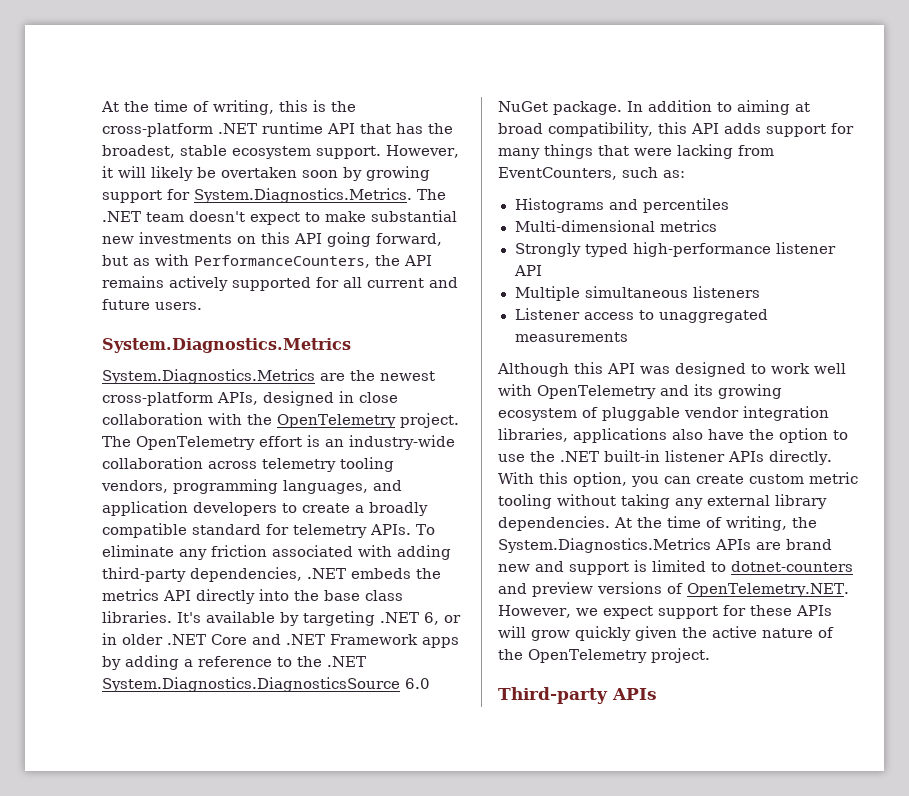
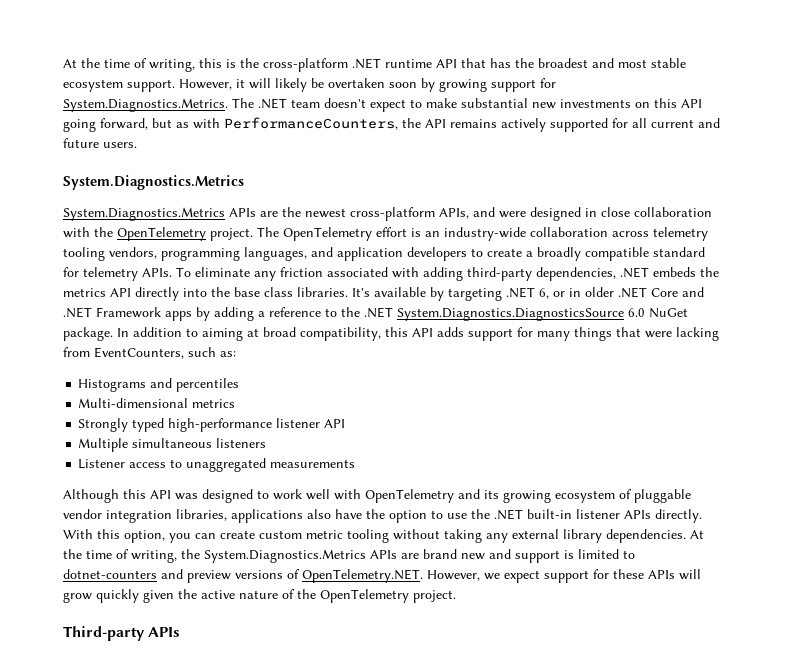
- At the time of writing, this is the cross-platform .NET runtime API that has the broadest, stable ecosystem support.
+ At the time of writing, this is the cross-platform .NET runtime API that has the broadest and most stable ecosystem support.
- System.Diagnostics.Metrics are the newest cross-platform APIs, designed in close collaboration with the OpenTelemetry project.
+ System.Diagnostics.Metrics APIs are the newest cross-platform APIs, and were designed in close collaboration with the OpenTelemetry project.

